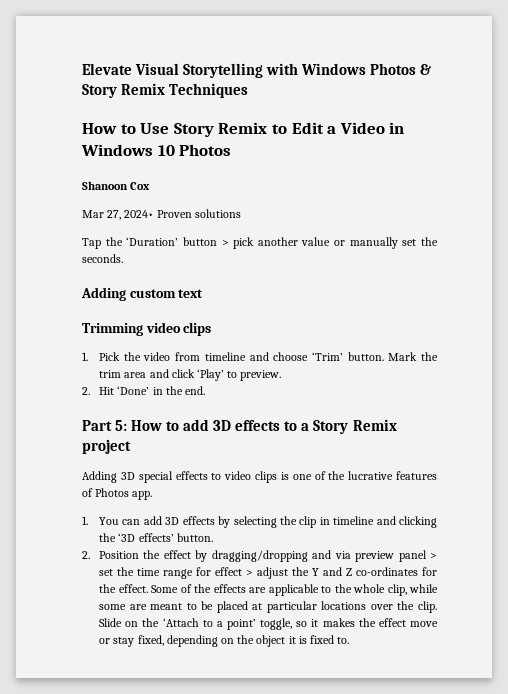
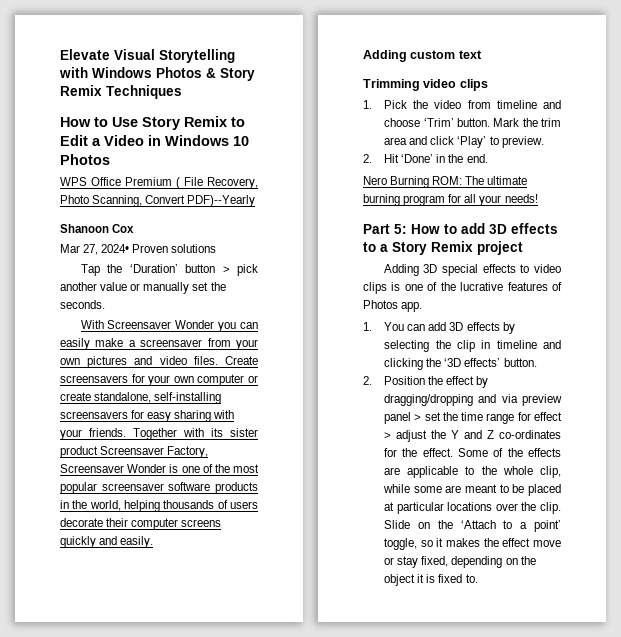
+ WPS Office Premium ( File Recovery, Photo Scanning, Convert PDF)--Yearly
+ With Screensaver Wonder you can easily make a screensaver from your own pictures and video files. Create screensavers for your own computer or create standalone, self-installing screensavers for easy sharing with your friends. Together with its sister product Screensaver Factory, Screensaver Wonder is one of the most popular screensaver software products in the world, helping thousands of users decorate their computer screens quickly and easily.
+ Nero Burning ROM: The ultimate burning program for all your needs!

